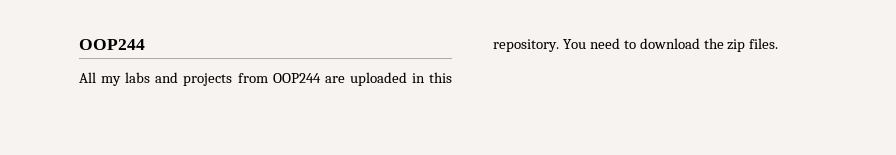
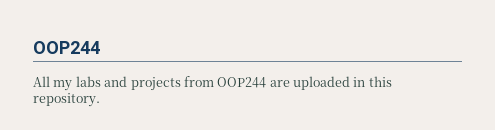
- You need to download the zip files.

